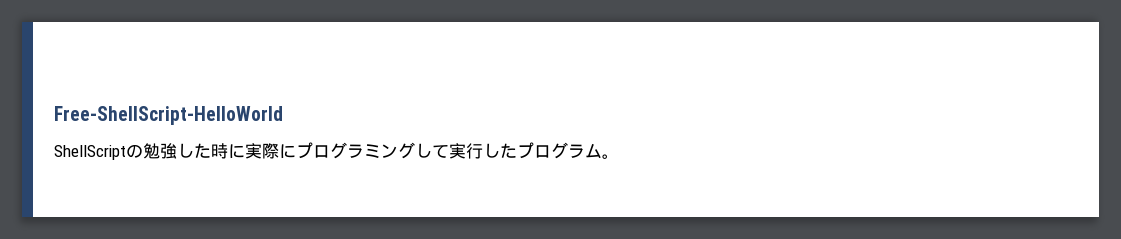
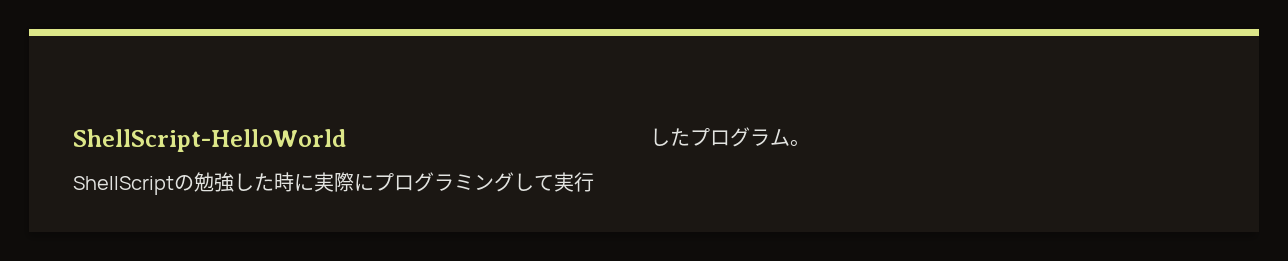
- Free-ShellScript-HelloWorld
+ ShellScript-HelloWorld

